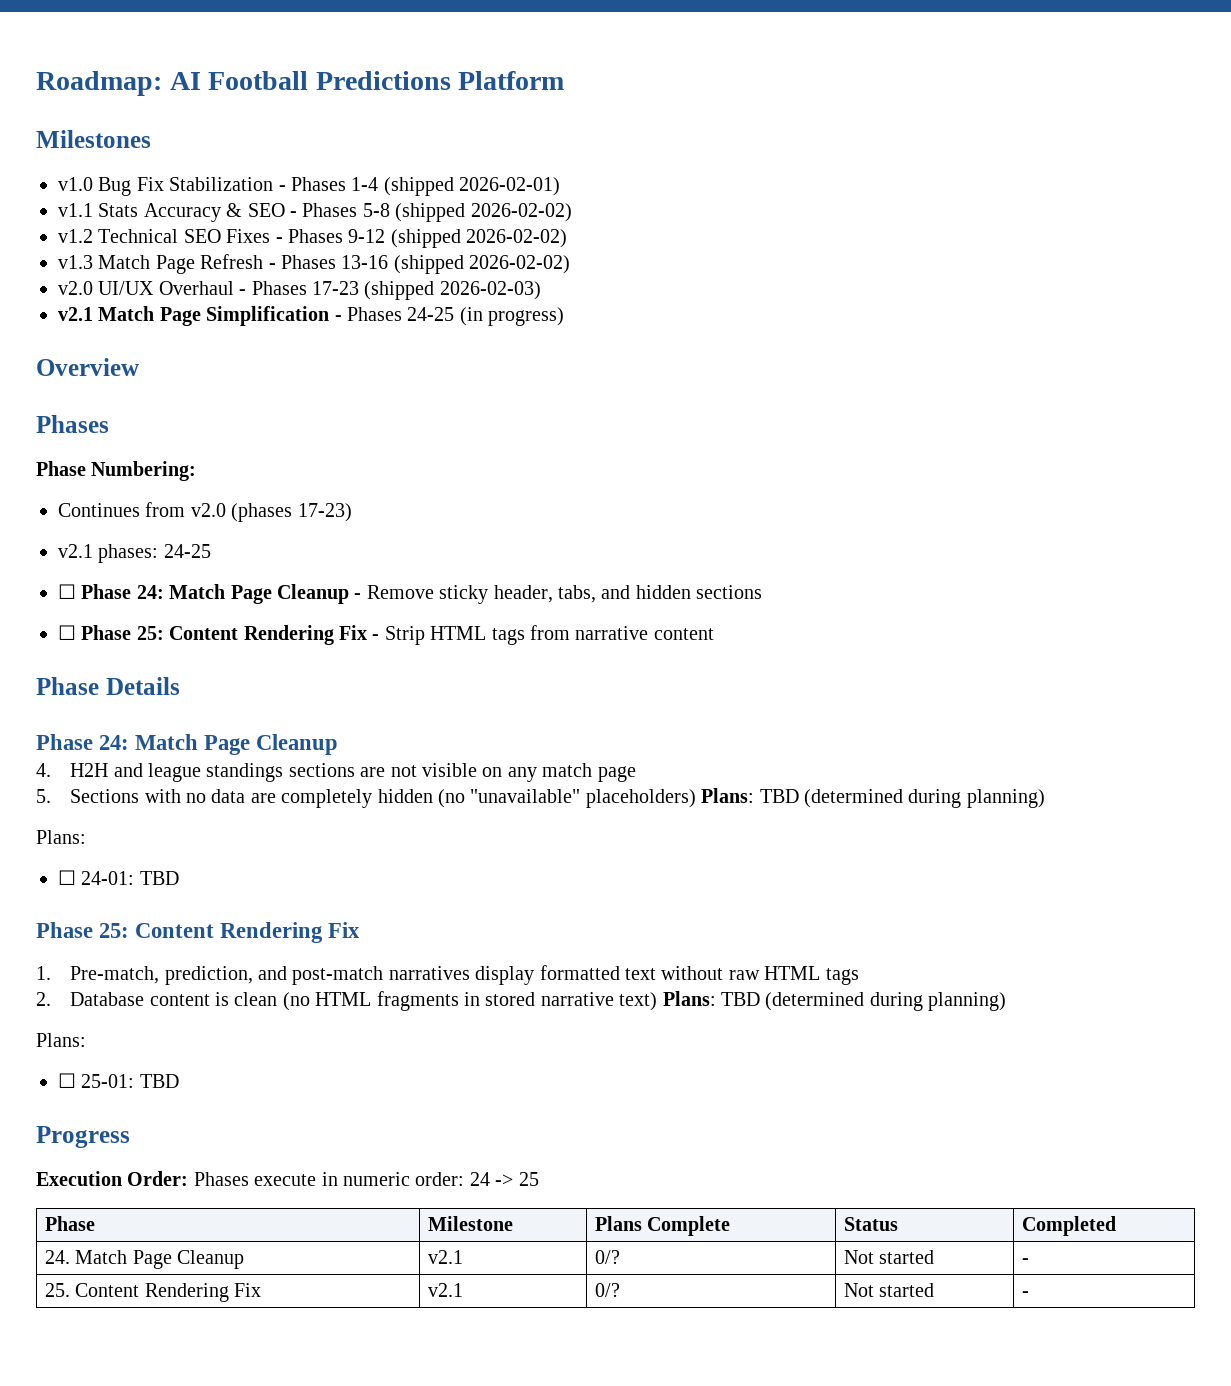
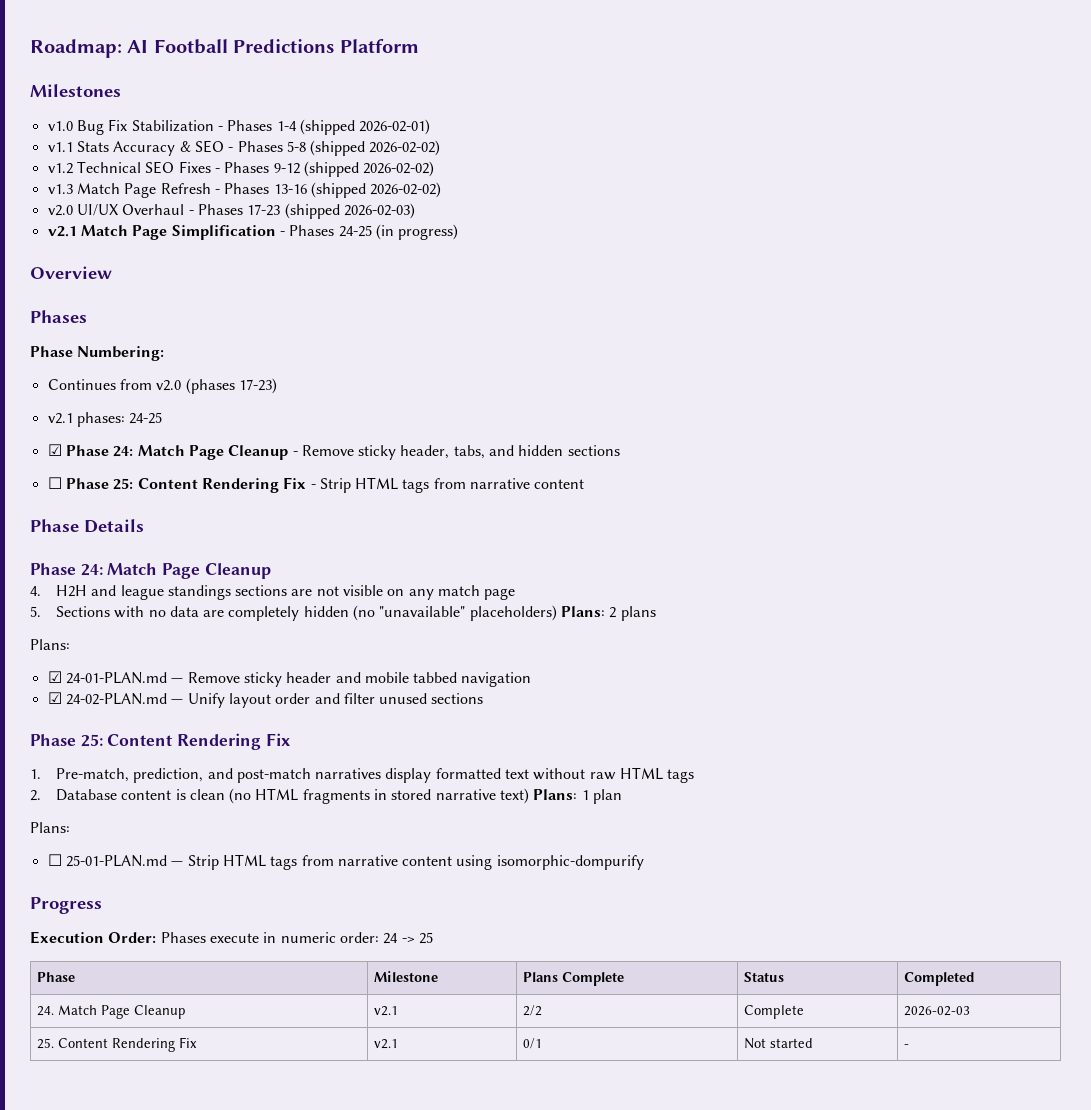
- ☐ Phase 24: Match Page Cleanup - Remove sticky header, tabs, and hidden sections
+ ☑ Phase 24: Match Page Cleanup - Remove sticky header, tabs, and hidden sections
- 5. Sections with no data are completely hidden (no "unavailable" placeholders) Plans: TBD (determined during planning)
+ 5. Sections with no data are completely hidden (no "unavailable" placeholders) Plans: 2 plans
  Plans:
- ☐ 24-01: TBD
+ ☑ 24-01-PLAN.md — Remove sticky header and mobile tabbed navigation
+ ☑ 24-02-PLAN.md — Unify layout order and filter unused sections
- 2. Database content is clean (no HTML fragments in stored narrative text) Plans: TBD (determined during planning)
+ 2. Database content is clean (no HTML fragments in stored narrative text) Plans: 1 plan
  Plans:
- ☐ 25-01: TBD
+ ☐ 25-01-PLAN.md — Strip HTML tags from narrative content using isomorphic-dompurify
- 24. Match Page Cleanup | v2.1 | 0/? | Not started | -
+ 24. Match Page Cleanup | v2.1 | 2/2 | Complete | 2026-02-03
- 25. Content Rendering Fix | v2.1 | 0/? | Not started | -
+ 25. Content Rendering Fix | v2.1 | 0/1 | Not started | -

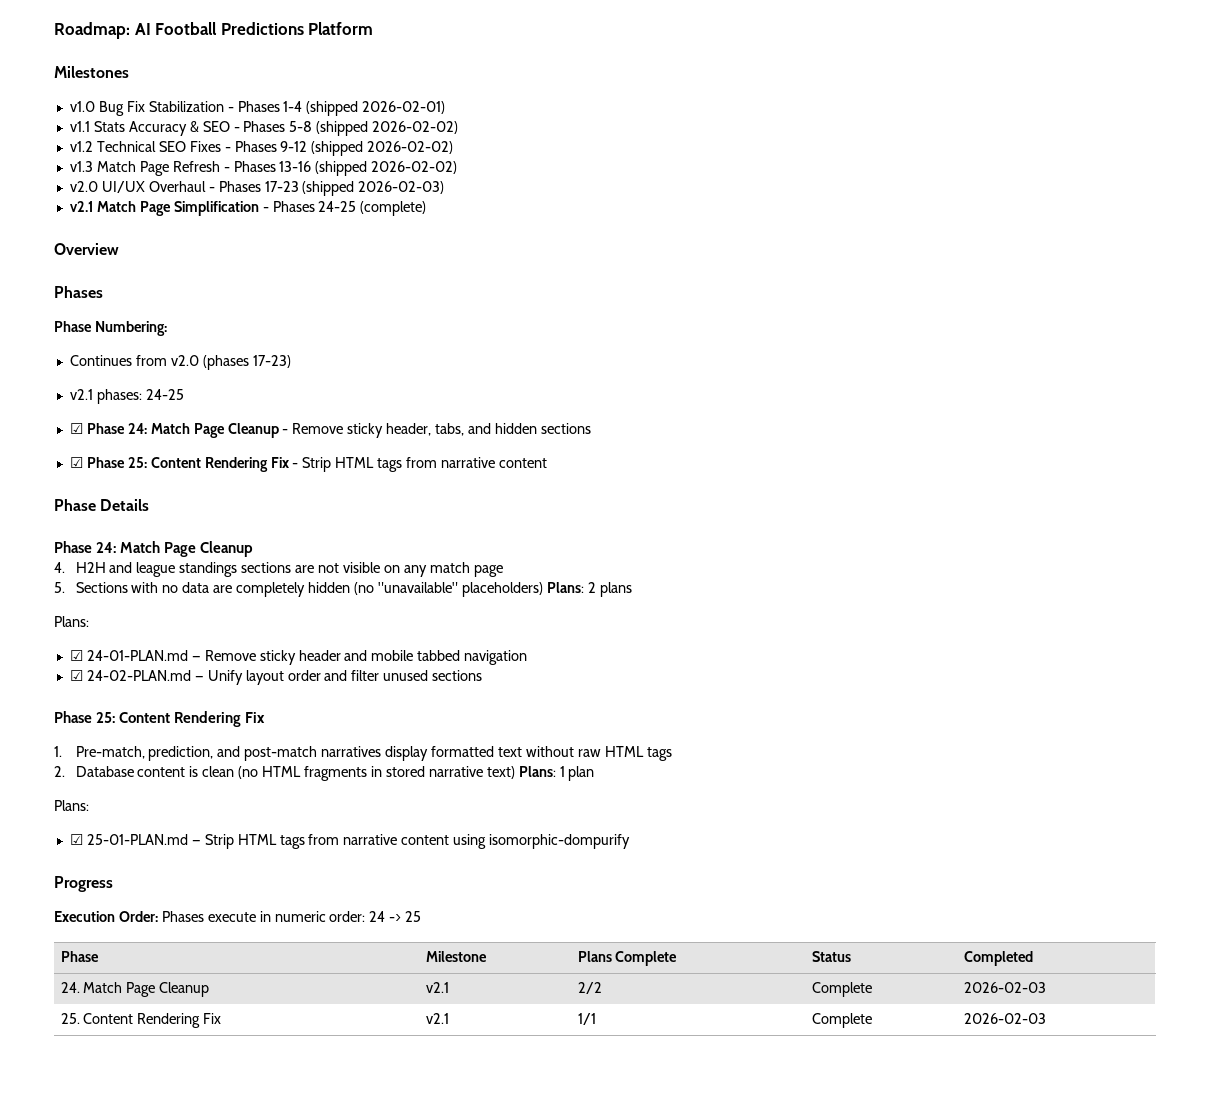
- v2.1 Match Page Simplification - Phases 24-25 (in progress)
+ v2.1 Match Page Simplification - Phases 24-25 (complete)
- ☐ Phase 25: Content Rendering Fix - Strip HTML tags from narrative content
+ ☑ Phase 25: Content Rendering Fix - Strip HTML tags from narrative content
- ☐ 25-01-PLAN.md — Strip HTML tags from narrative content using isomorphic-dompurify
+ ☑ 25-01-PLAN.md — Strip HTML tags from narrative content using isomorphic-dompurify
- 25. Content Rendering Fix | v2.1 | 0/1 | Not started | -
+ 25. Content Rendering Fix | v2.1 | 1/1 | Complete | 2026-02-03

